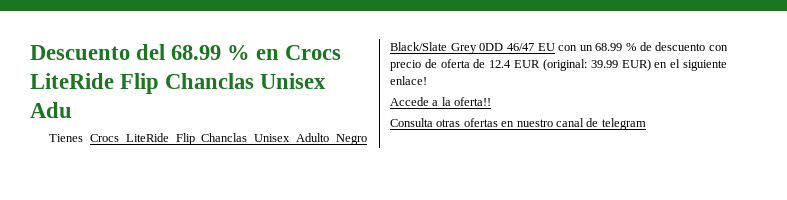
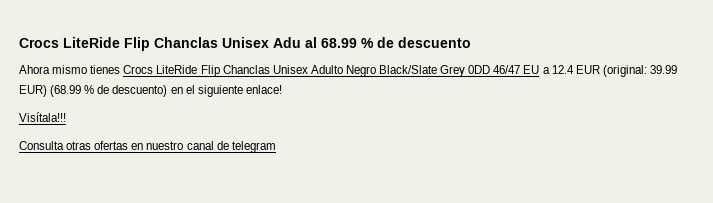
- Descuento del 68.99 % en Crocs LiteRide Flip Chanclas Unisex Adu
- Tienes Crocs LiteRide Flip Chanclas Unisex Adulto Negro Black/Slate Grey 0DD 46/47 EU con un 68.99 % de descuento con precio de oferta de 12.4 EUR (original: 39.99 EUR) en el siguiente enlace!
+ Crocs LiteRide Flip Chanclas Unisex Adu al 68.99 % de descuento
+ Ahora mismo tienes Crocs LiteRide Flip Chanclas Unisex Adulto Negro Black/Slate Grey 0DD 46/47 EU a 12.4 EUR (original: 39.99 EUR) (68.99 % de descuento) en el siguiente enlace!
- Accede a la oferta!!
+ Visítala!!!

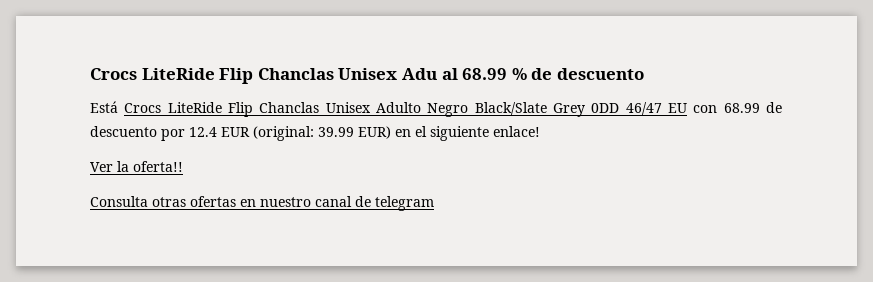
- Ahora mismo tienes Crocs LiteRide Flip Chanclas Unisex Adulto Negro Black/Slate Grey 0DD 46/47 EU a 12.4 EUR (original: 39.99 EUR) (68.99 % de descuento) en el siguiente enlace!
+ Está Crocs LiteRide Flip Chanclas Unisex Adulto Negro Black/Slate Grey 0DD 46/47 EU con 68.99 de descuento por 12.4 EUR (original: 39.99 EUR) en el siguiente enlace!
- Visítala!!!
+ Ver la oferta!!

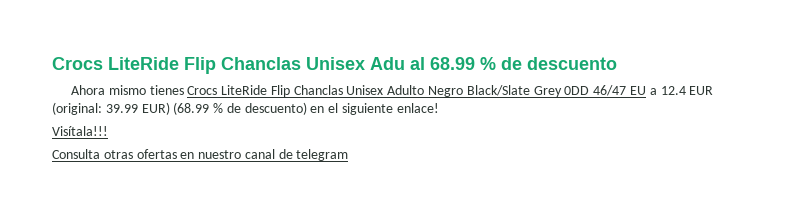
- Está Crocs LiteRide Flip Chanclas Unisex Adulto Negro Black/Slate Grey 0DD 46/47 EU con 68.99 de descuento por 12.4 EUR (original: 39.99 EUR) en el siguiente enlace!
+ Ahora mismo tienes Crocs LiteRide Flip Chanclas Unisex Adulto Negro Black/Slate Grey 0DD 46/47 EU a 12.4 EUR (original: 39.99 EUR) (68.99 % de descuento) en el siguiente enlace!
- Ver la oferta!!
+ Visítala!!!

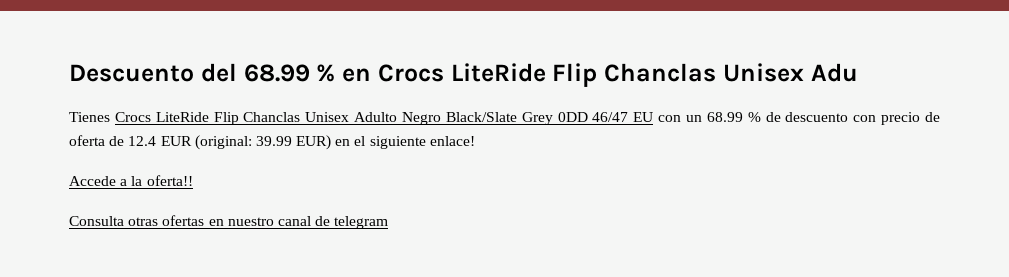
- Crocs LiteRide Flip Chanclas Unisex Adu al 68.99 % de descuento
- Ahora mismo tienes Crocs LiteRide Flip Chanclas Unisex Adulto Negro Black/Slate Grey 0DD 46/47 EU a 12.4 EUR (original: 39.99 EUR) (68.99 % de descuento) en el siguiente enlace!
+ Descuento del 68.99 % en Crocs LiteRide Flip Chanclas Unisex Adu
+ Tienes Crocs LiteRide Flip Chanclas Unisex Adulto Negro Black/Slate Grey 0DD 46/47 EU con un 68.99 % de descuento con precio de oferta de 12.4 EUR (original: 39.99 EUR) en el siguiente enlace!
- Visítala!!!
+ Accede a la oferta!!

